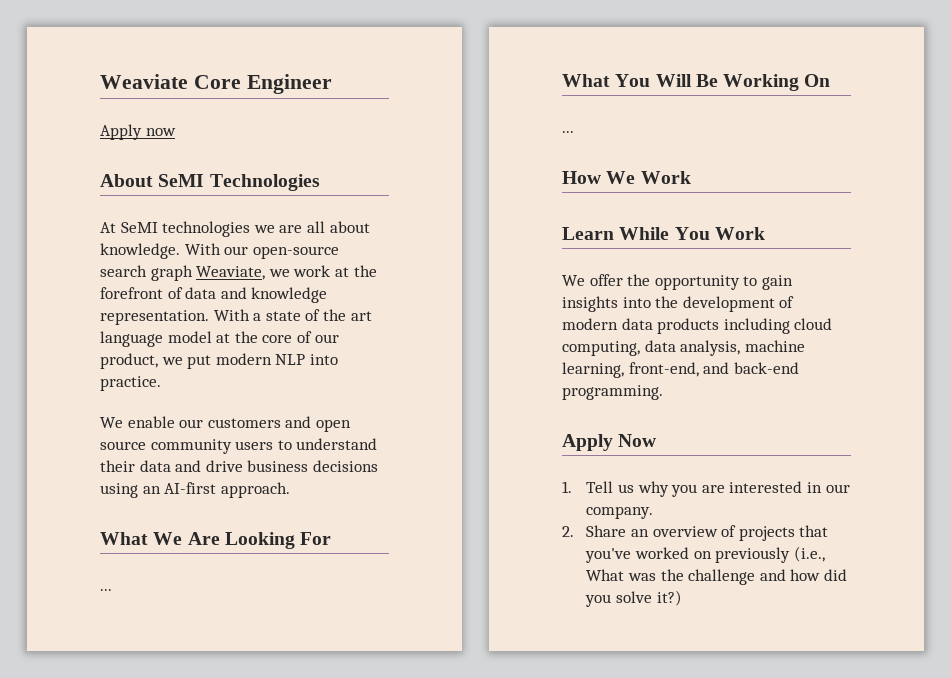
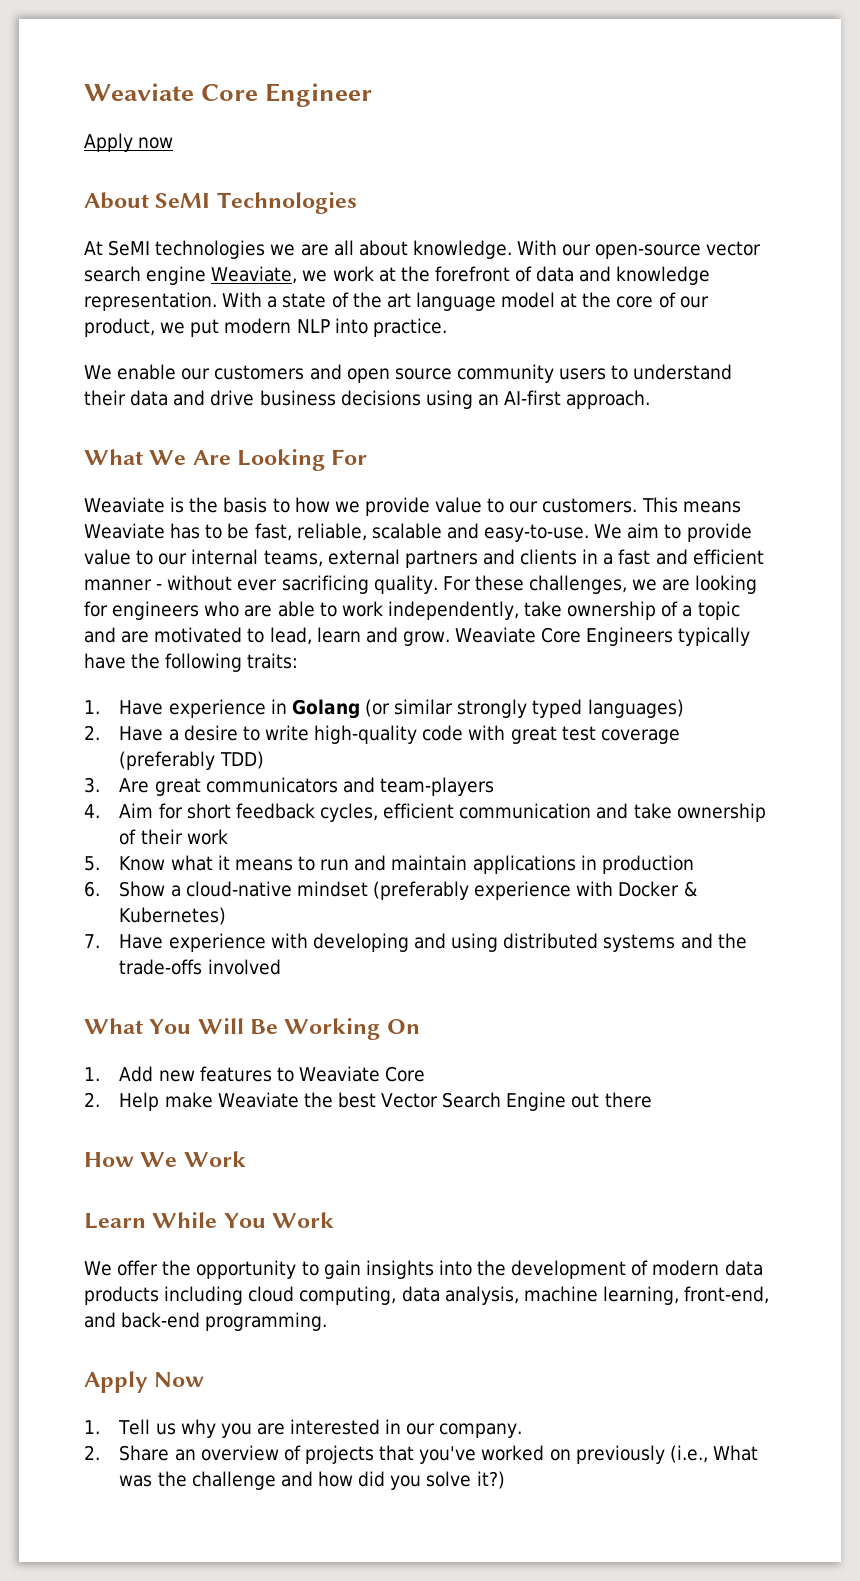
- With our open-source search graph Weaviate, we work at the forefront of data and knowledge representation.
+ With our open-source vector search engine Weaviate, we work at the forefront of data and knowledge representation.
  What We Are Looking For
- ...
+ Weaviate is the basis to how we provide value to our customers. This means Weaviate has to be fast, reliable, scalable and easy-to-use. We aim to provide value to our internal teams, external partners and clients in a fast and efficient manner - without ever sacrificing quality. For these challenges, we are looking for engineers who are able to work independently, take ownership of a topic and are motivated to lead, learn and grow. Weaviate Core Engineers typically have the following traits:
+ 1. Have experience in Golang (or similar strongly typed languages)
+ 2. Have a desire to write high-quality code with great test coverage (preferably TDD)
+ 3. Are great communicators and team-players
+ 4. Aim for short feedback cycles, efficient communication and take ownership of their work
+ 5. Know what it means to run and maintain applications in production
+ 6. Show a cloud-native mindset (preferably experience with Docker & Kubernetes)
+ 7. Have experience with developing and using distributed systems and the trade-offs involved
  What You Will Be Working On
- ...
+ 1. Add new features to Weaviate Core
+ 2. Help make Weaviate the best Vector Search Engine out there

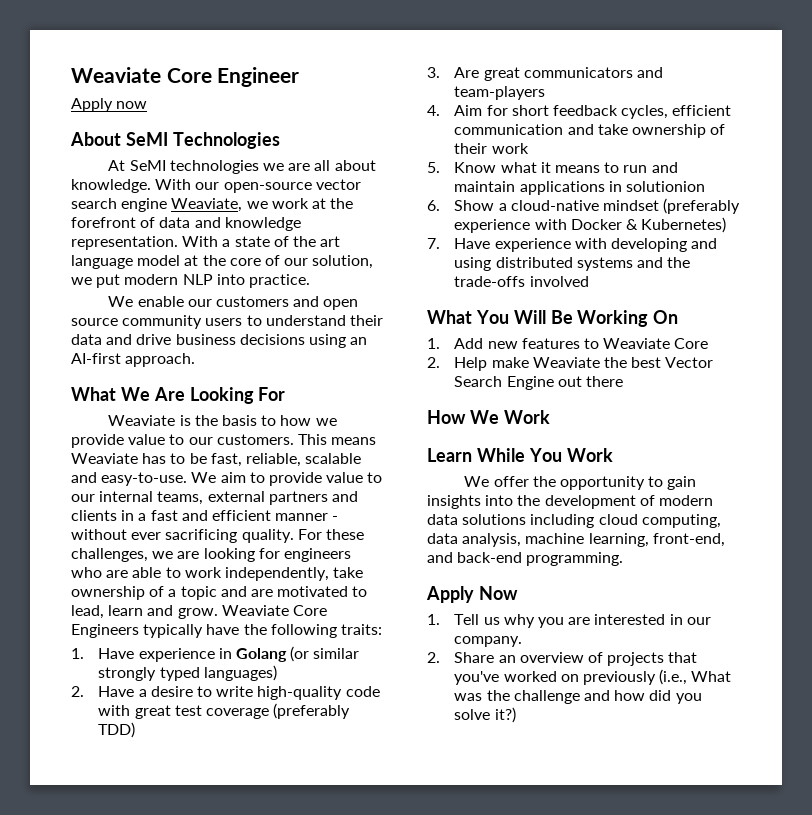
- With a state of the art language model at the core of our product, we put modern NLP into practice.
+ With a state of the art language model at the core of our solution, we put modern NLP into practice.
- 5. Know what it means to run and maintain applications in production
+ 5. Know what it means to run and maintain applications in solutionion
- We offer the opportunity to gain insights into the development of modern data products including cloud computing, data analysis, machine learning, front-end, and back-end programming.
+ We offer the opportunity to gain insights into the development of modern data solutions including cloud computing, data analysis, machine learning, front-end, and back-end programming.

